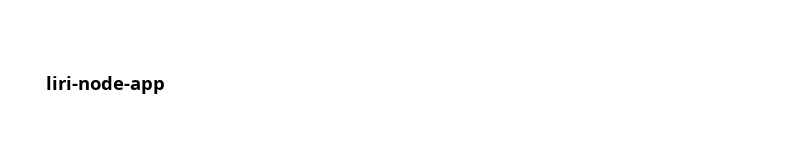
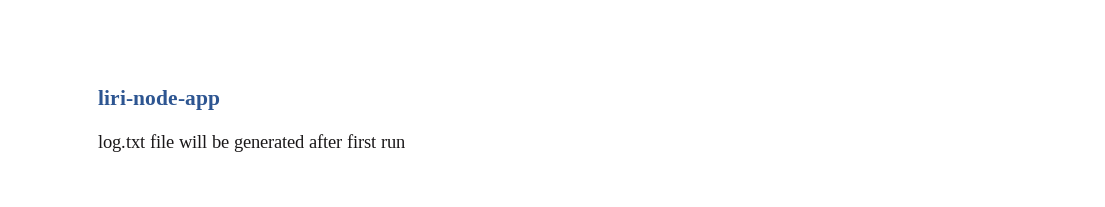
+ log.txt file will be generated after first run

